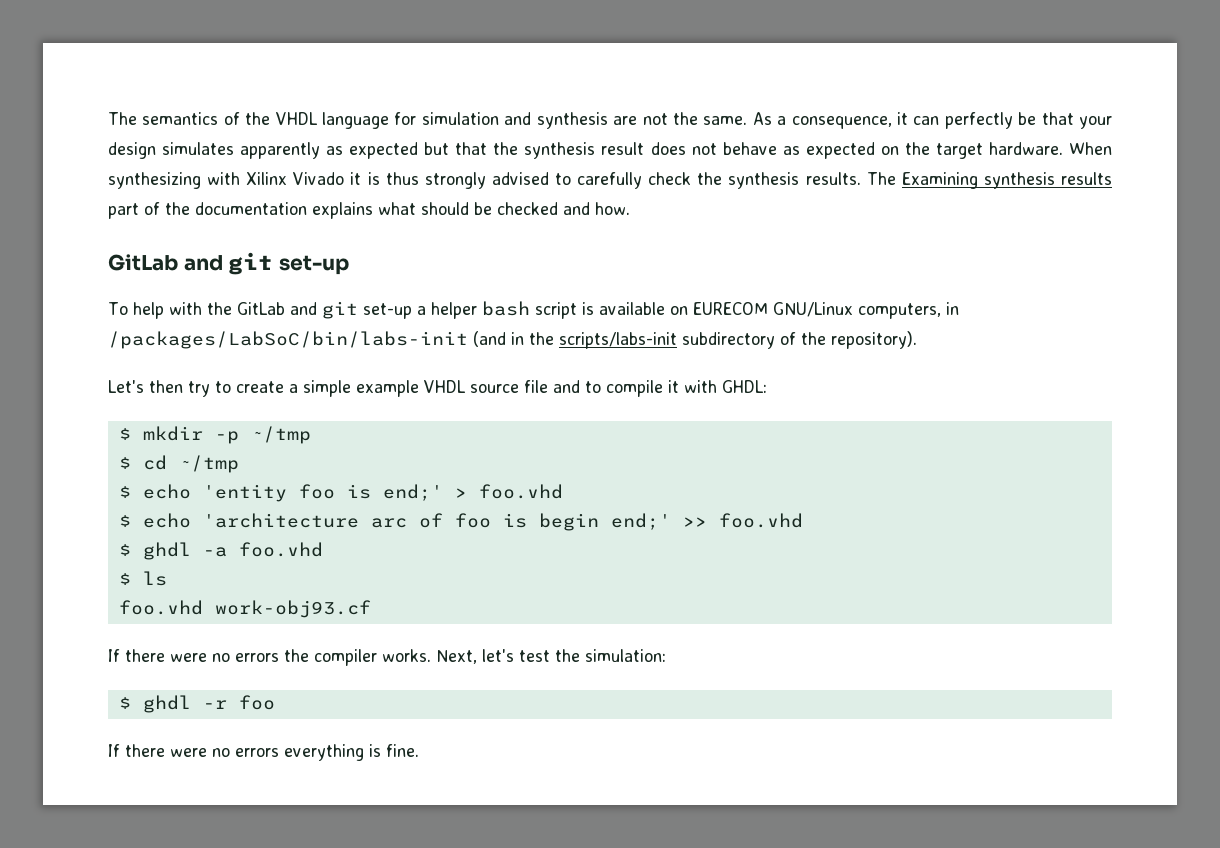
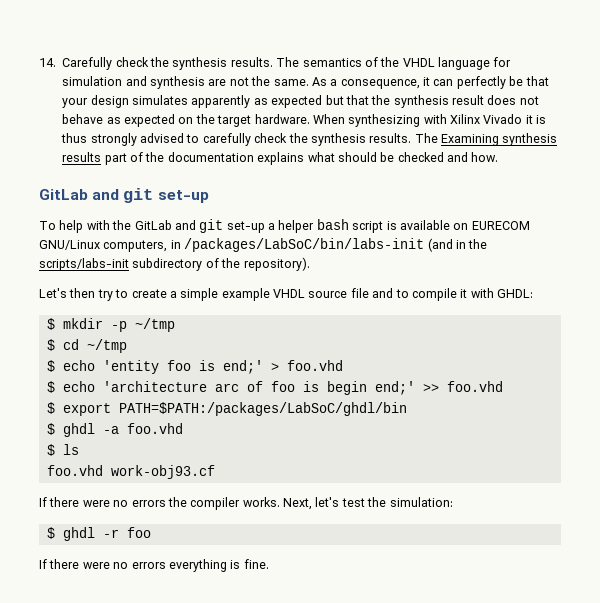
+ 14. Carefully check the synthesis results.
+ $ export PATH=$PATH:/packages/LabSoC/ghdl/bin

